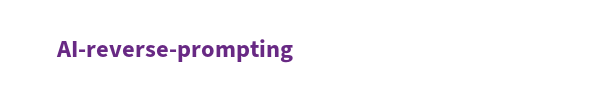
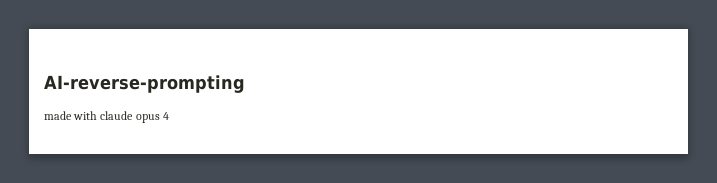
+ made with claude opus 4

